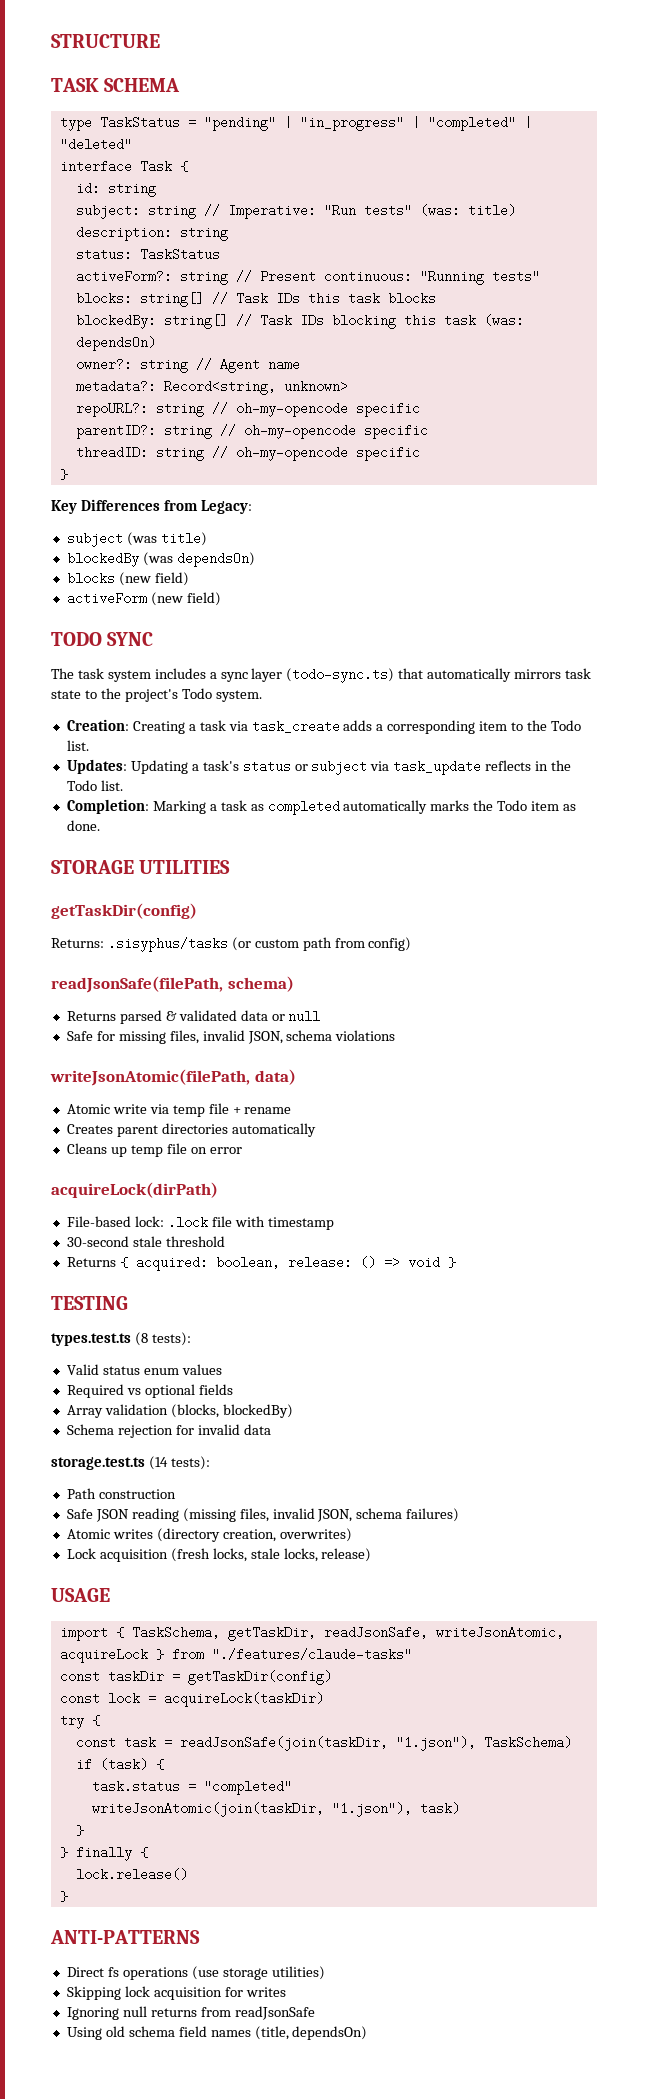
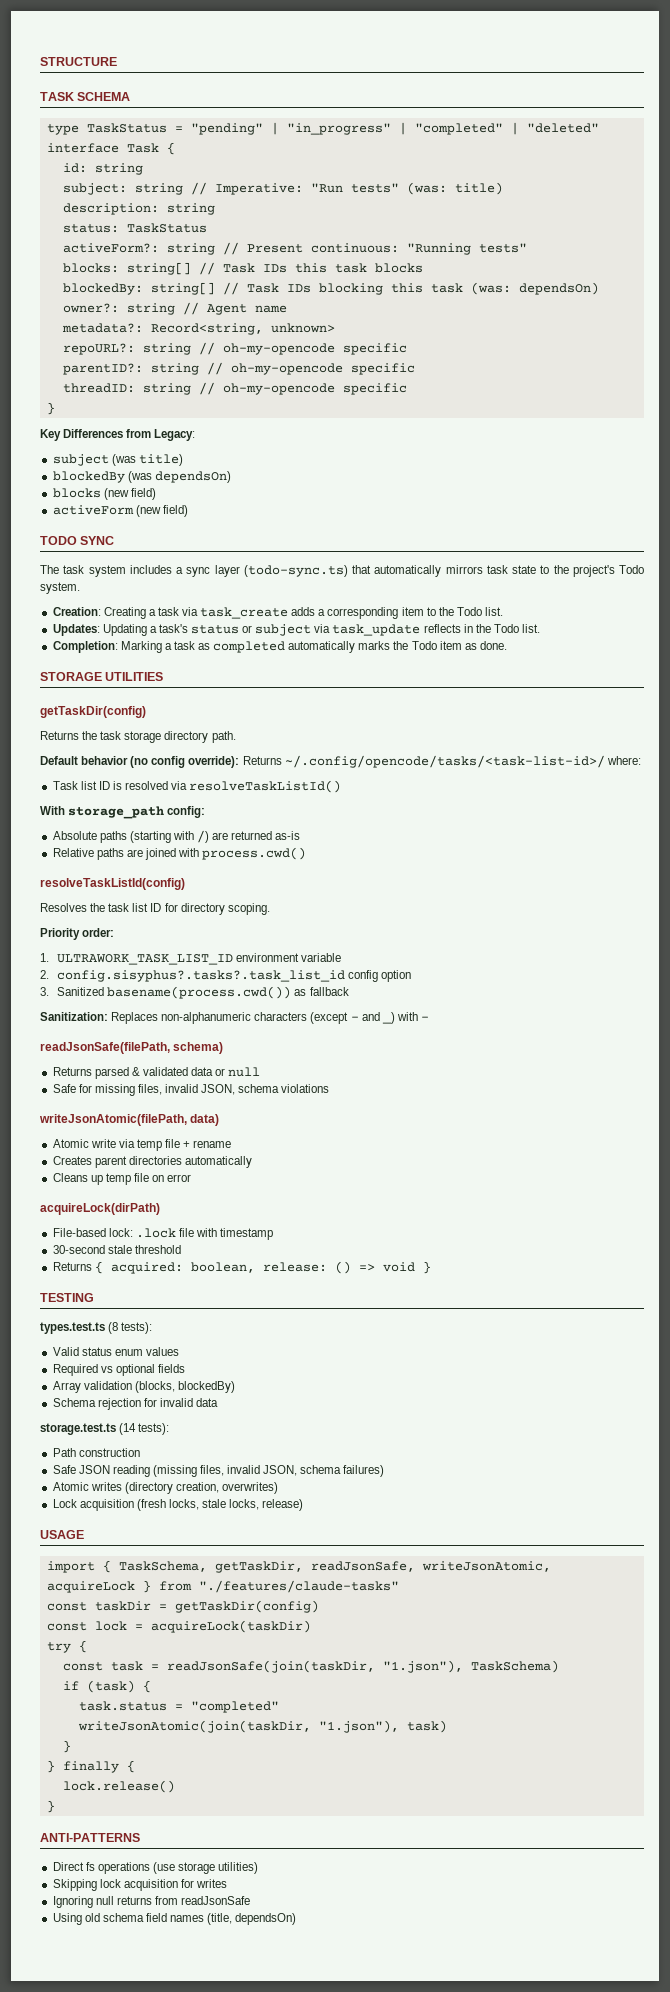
- Returns: .sisyphus/tasks (or custom path from config)
+ Returns the task storage directory path.
+ Default behavior (no config override): Returns ~/.config/opencode/tasks/<task-list-id>/ where:
+ Task list ID is resolved via resolveTaskListId()
+ With storage_path config:
+ Absolute paths (starting with /) are returned as-is
+ Relative paths are joined with process.cwd()
+ resolveTaskListId(config)
+ Resolves the task list ID for directory scoping.
+ Priority order:
+ 1. ULTRAWORK_TASK_LIST_ID environment variable
+ 2. config.sisyphus?.tasks?.task_list_id config option
+ 3. Sanitized basename(process.cwd()) as fallback
+ Sanitization: Replaces non-alphanumeric characters (except - and _) with -

